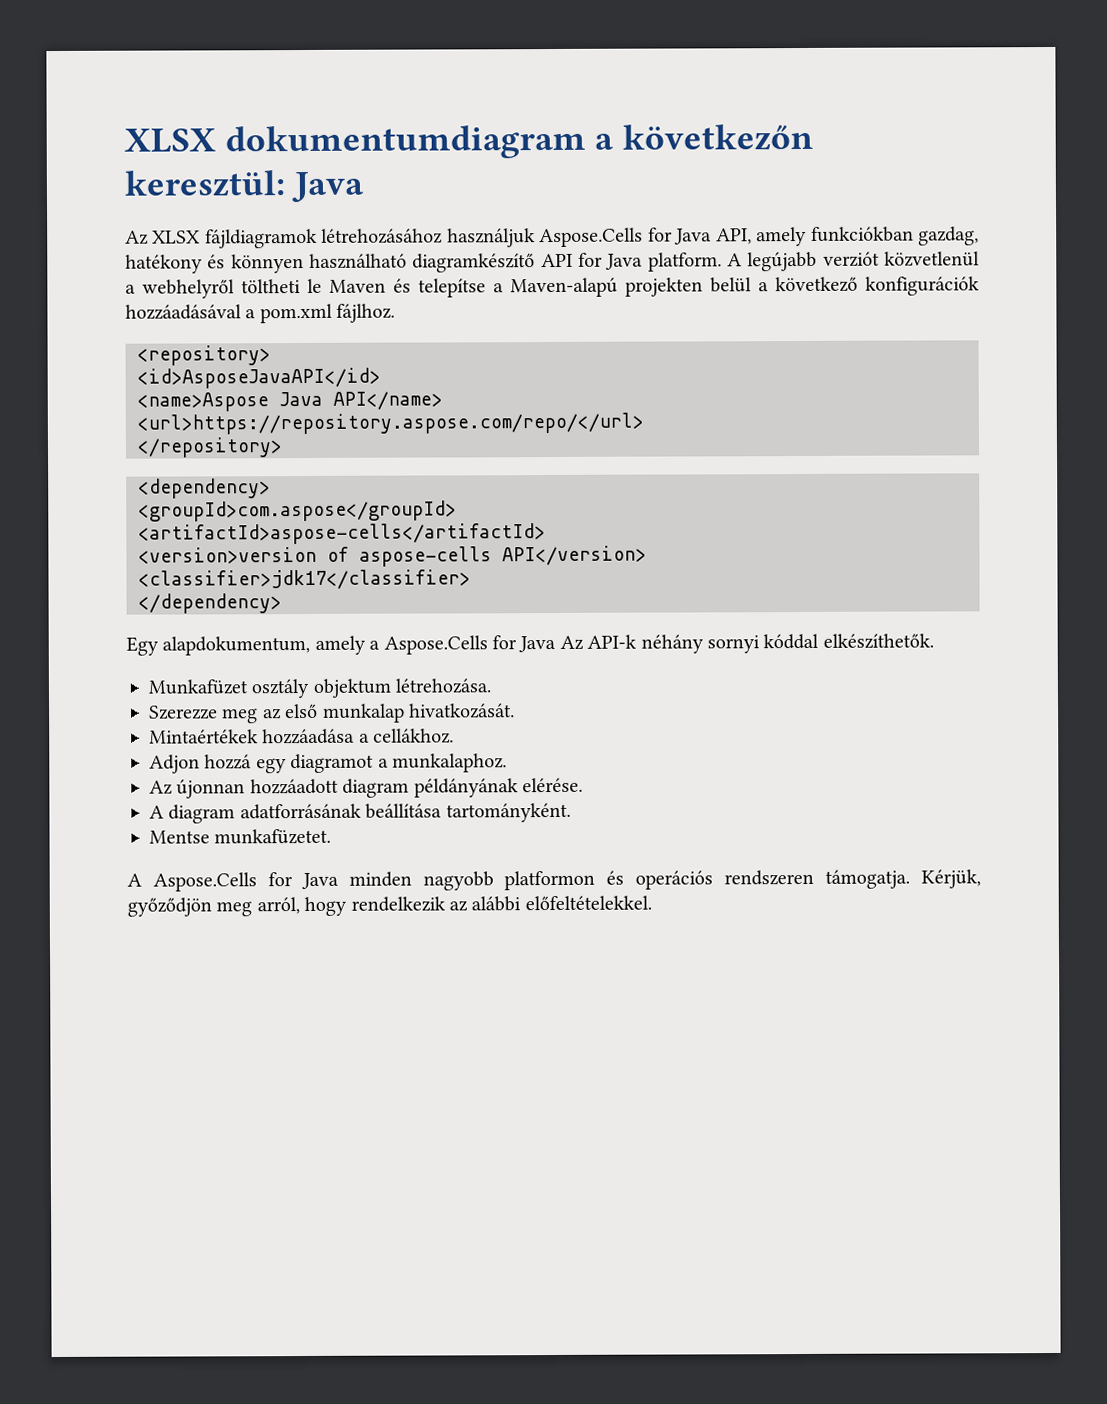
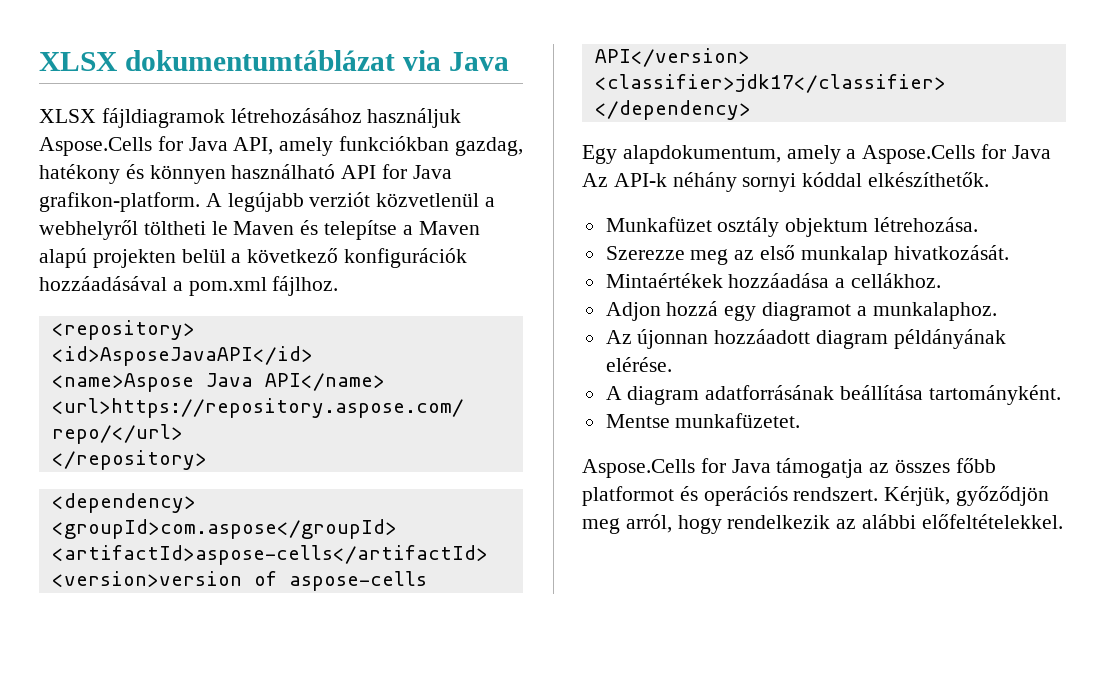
- XLSX dokumentumdiagram a következőn keresztül: Java
+ XLSX dokumentumtáblázat via Java
- Az XLSX fájldiagramok létrehozásához használjuk Aspose.Cells for Java API, amely funkciókban gazdag, hatékony és könnyen használható diagramkészítő API for Java platform.
+ XLSX fájldiagramok létrehozásához használjuk Aspose.Cells for Java API, amely funkciókban gazdag, hatékony és könnyen használható API for Java grafikon-platform.
- A legújabb verziót közvetlenül a webhelyről töltheti le Maven és telepítse a Maven-alapú projekten belül a következő konfigurációk hozzáadásával a pom.xml fájlhoz.
+ A legújabb verziót közvetlenül a webhelyről töltheti le Maven és telepítse a Maven alapú projekten belül a következő konfigurációk hozzáadásával a pom.xml fájlhoz.
- A Aspose.Cells for Java minden nagyobb platformon és operációs rendszeren támogatja.
+ Aspose.Cells for Java támogatja az összes főbb platformot és operációs rendszert.

